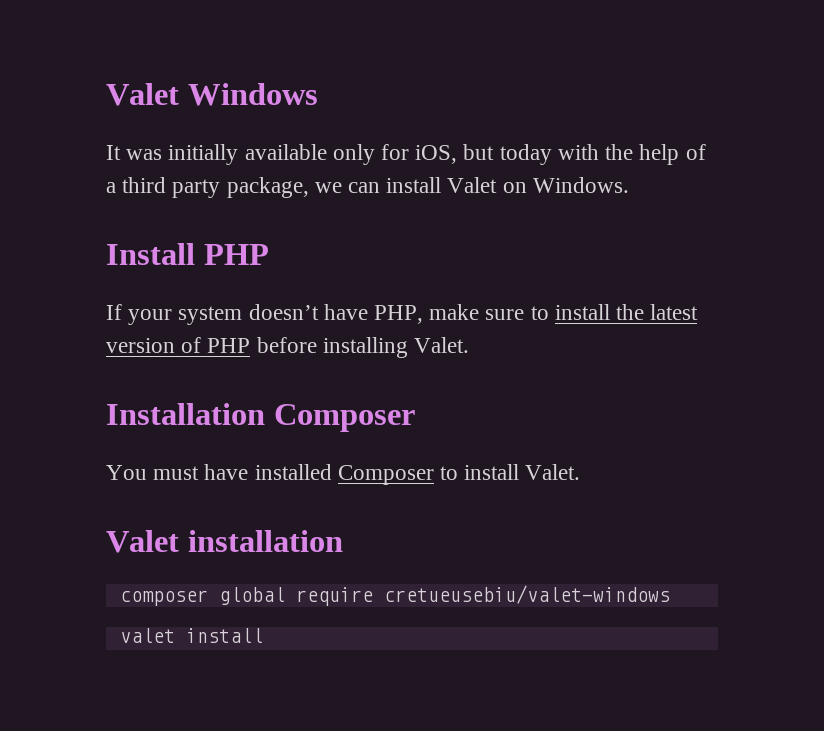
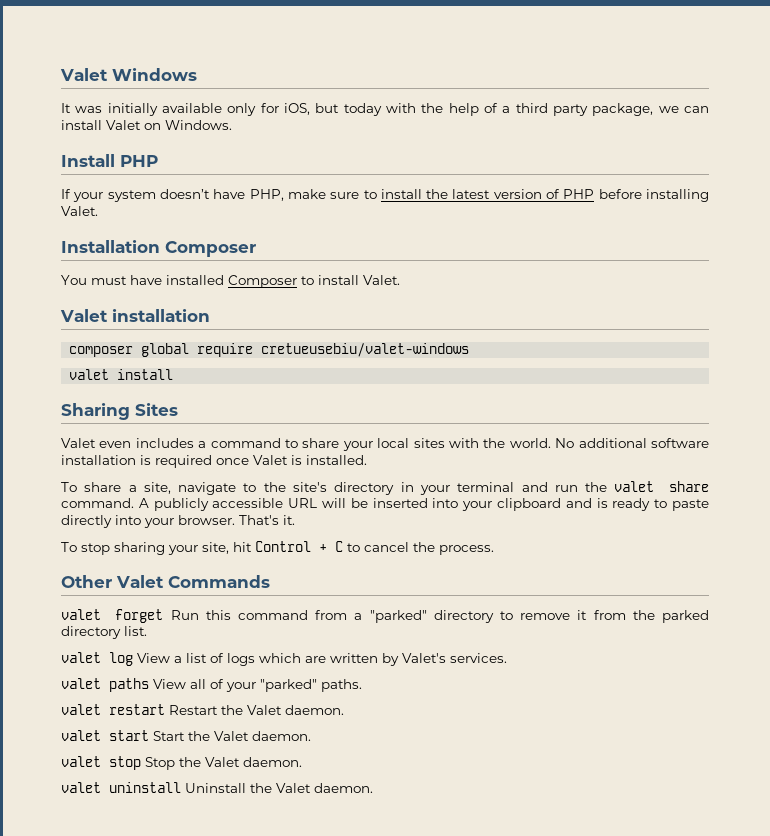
+ Sharing Sites
+ Valet even includes a command to share your local sites with the world. No additional software installation is required once Valet is installed.
+ To share a site, navigate to the site's directory in your terminal and run the valet share command. A publicly accessible URL will be inserted into your clipboard and is ready to paste directly into your browser. That's it.
+ To stop sharing your site, hit Control + C to cancel the process.
+ Other Valet Commands
+ valet forget Run this command from a "parked" directory to remove it from the parked directory list.
+ valet log View a list of logs which are written by Valet's services.
+ valet paths View all of your "parked" paths.
+ valet restart Restart the Valet daemon.
+ valet start Start the Valet daemon.
+ valet stop Stop the Valet daemon.
+ valet uninstall Uninstall the Valet daemon.

